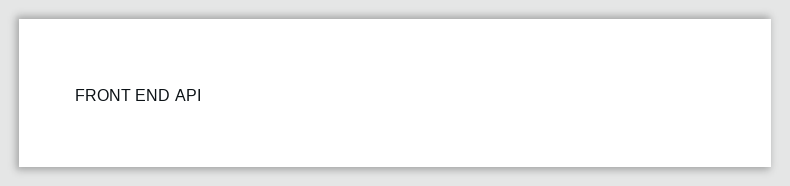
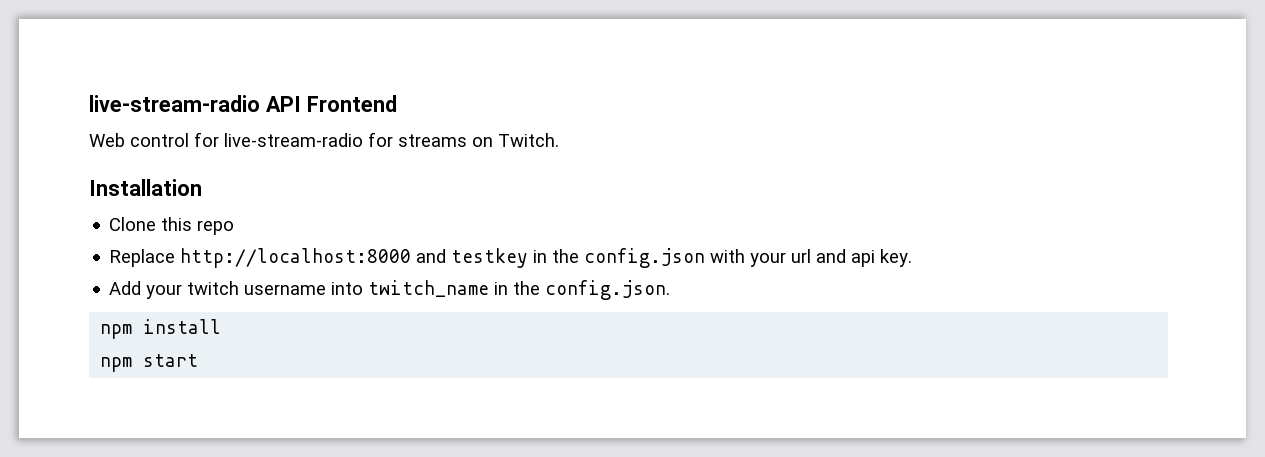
- FRONT END API
+ live-stream-radio API Frontend
+ Web control for live-stream-radio for streams on Twitch.
+ Installation
+ Clone this repo
+ Replace http://localhost:8000 and testkey in the config.json with your url and api key.
+ Add your twitch username into twitch_name in the config.json.
+ npm install
+ npm start

